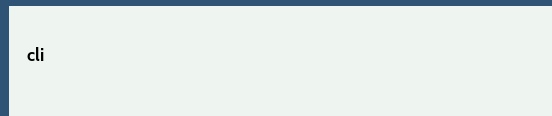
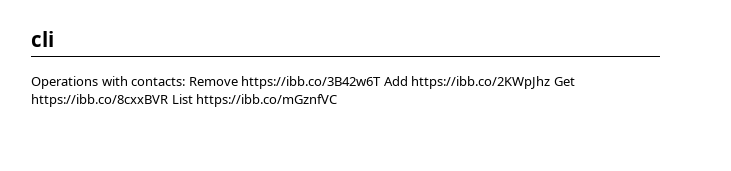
+ Operations with contacts: Remove https://ibb.co/3B42w6T Add https://ibb.co/2KWpJhz Get https://ibb.co/8cxxBVR List https://ibb.co/mGznfVC

